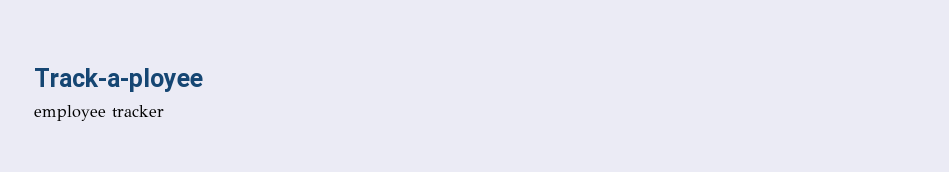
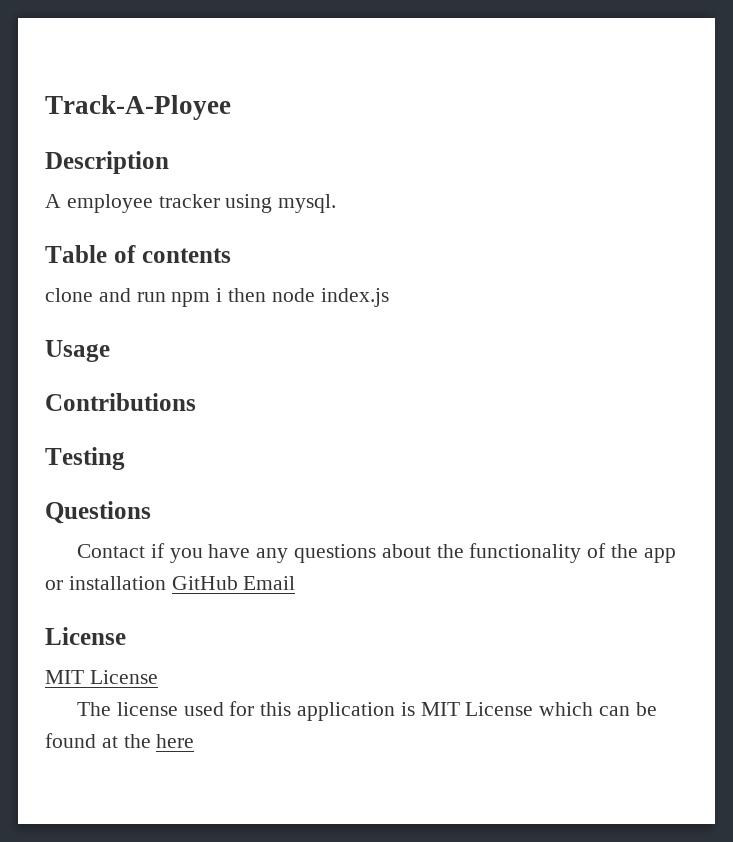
- Track-a-ployee
- employee tracker
+ Track-A-Ployee
+ Description
+ A employee tracker using mysql.
+ Table of contents
+ clone and run npm i then node index.js
+ Usage
+ Contributions
+ Testing
+ Questions
+ Contact if you have any questions about the functionality of the app or installation GitHub Email
+ License
+ MIT License
+ The license used for this application is MIT License which can be found at the here

